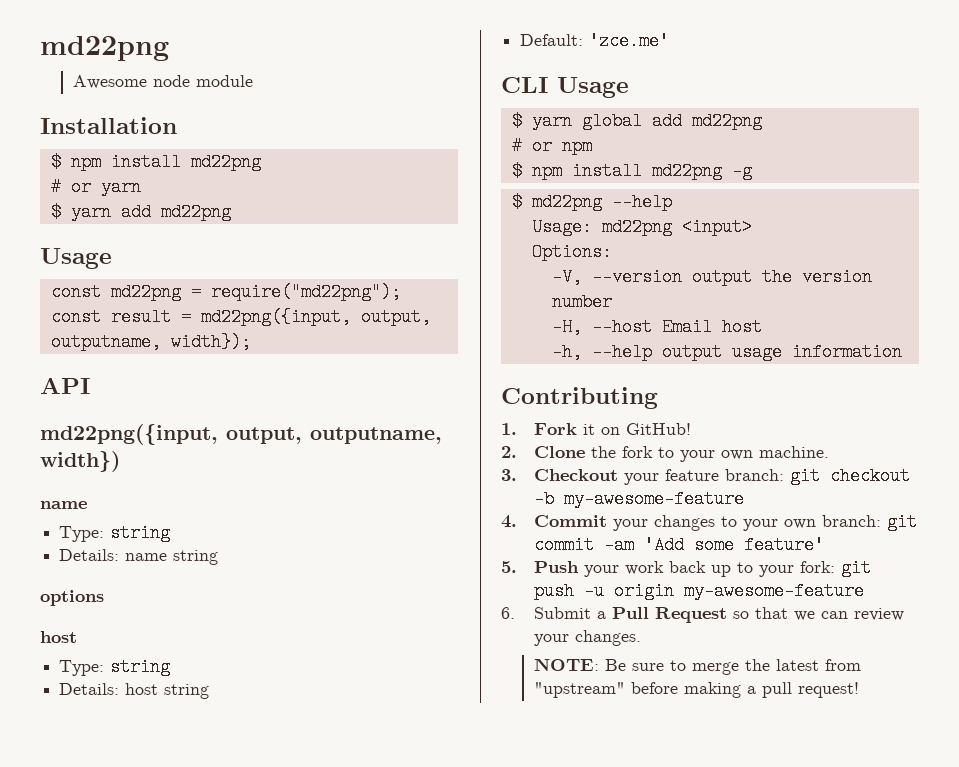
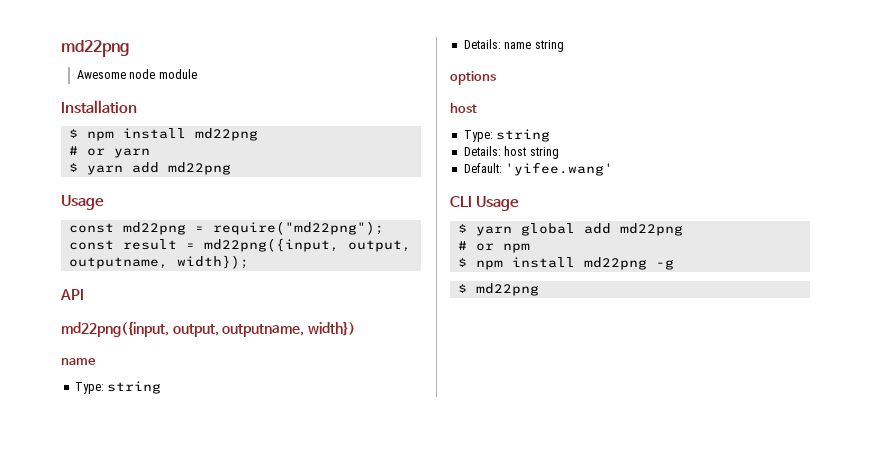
- Default: 'zce.me'
+ Default: 'yifee.wang'
- $ md22png --help
- Usage: md22png <input>
- Options:
- -V, --version output the version number
- -H, --host Email host
- -h, --help output usage information
- Contributing
- 1. Fork it on GitHub!
- 2. Clone the fork to your own machine.
- 3. Checkout your feature branch: git checkout -b my-awesome-feature
- 4. Commit your changes to your own branch: git commit -am 'Add some feature'
- 5. Push your work back up to your fork: git push -u origin my-awesome-feature
- 6. Submit a Pull Request so that we can review your changes.
- NOTE: Be sure to merge the latest from "upstream" before making a pull request!
+ $ md22png

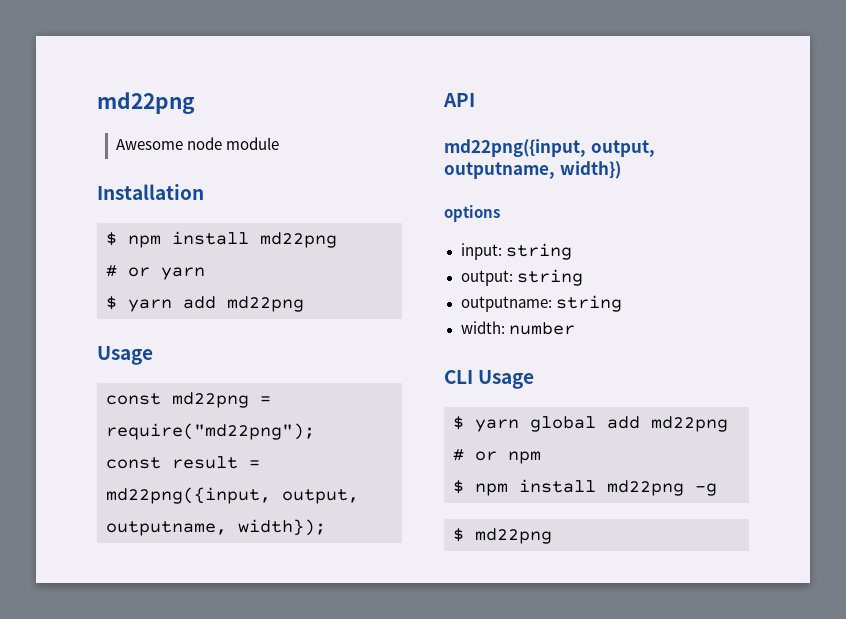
  md22png({input, output, outputname, width})
- name
- Type: string
- Details: name string
  options
- host
- Type: string
- Details: host string
- Default: 'yifee.wang'
+ input: string
+ output: string
+ outputname: string
+ width: number

